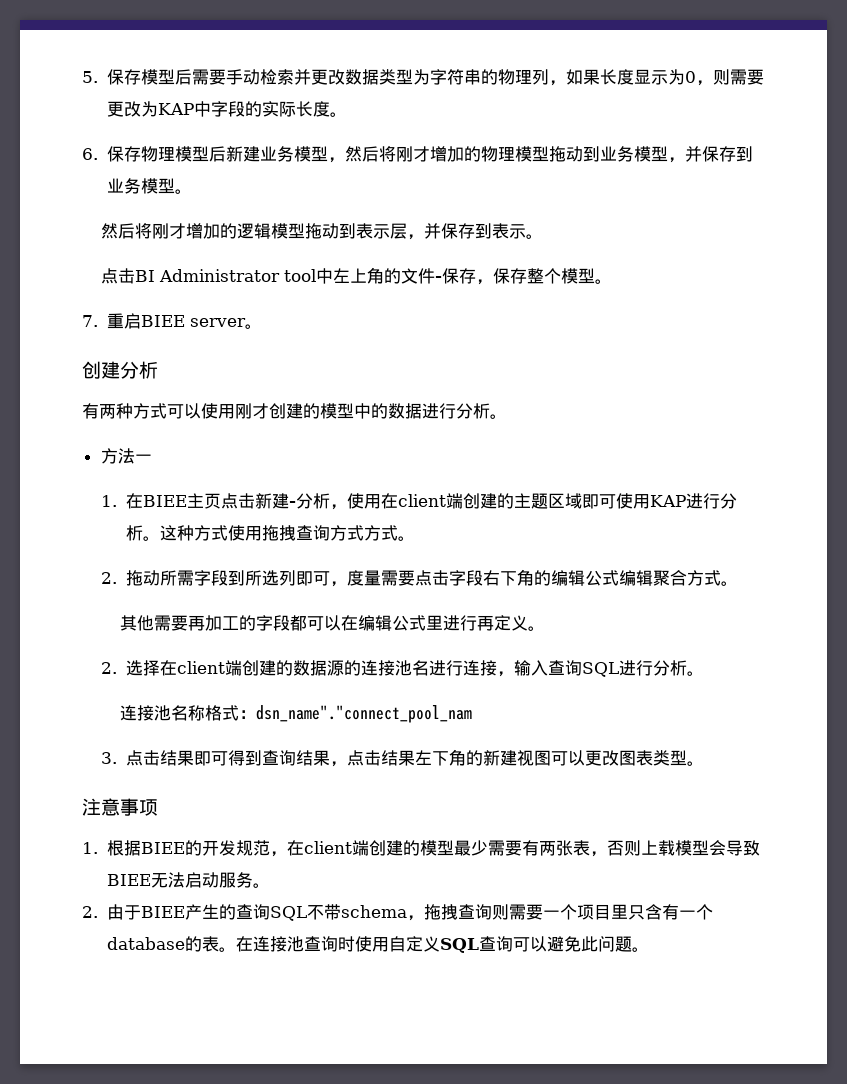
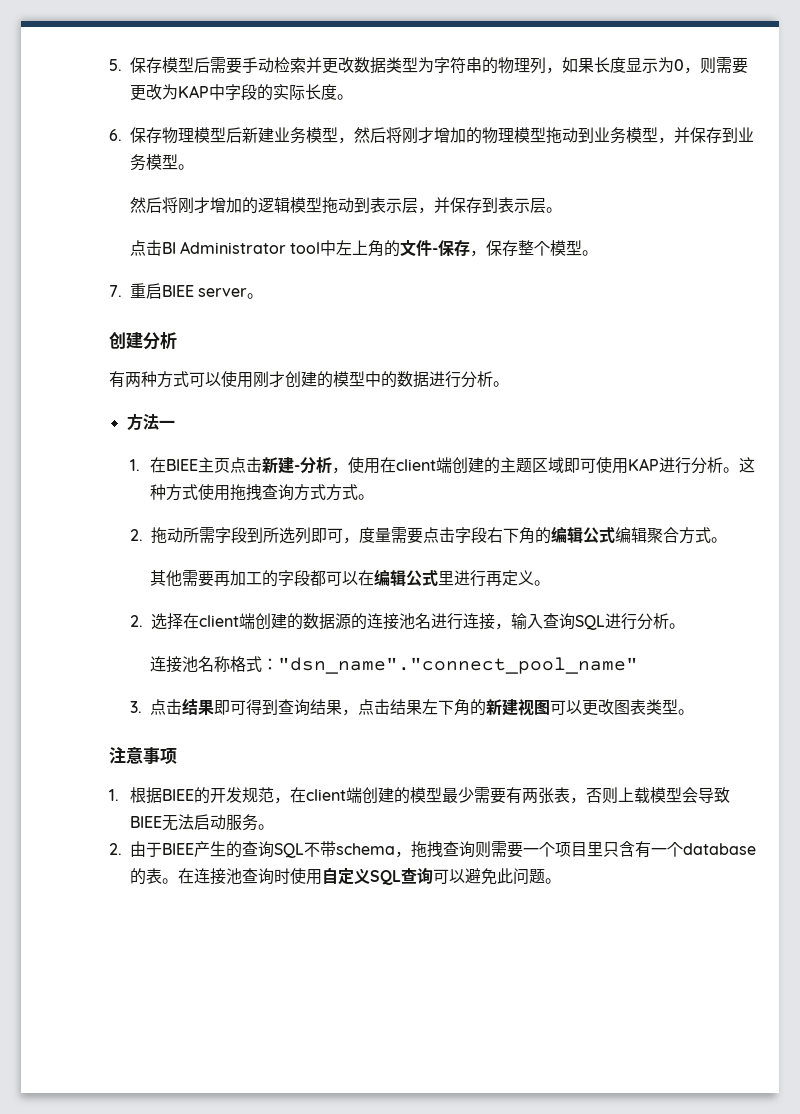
- 然后将刚才增加的逻辑模型拖动到表示层，并保存到表示。
+ 然后将刚才增加的逻辑模型拖动到表示层，并保存到表示层。
- 连接池名称格式：dsn_name"."connect_pool_nam
+ 连接池名称格式："dsn_name"."connect_pool_name"

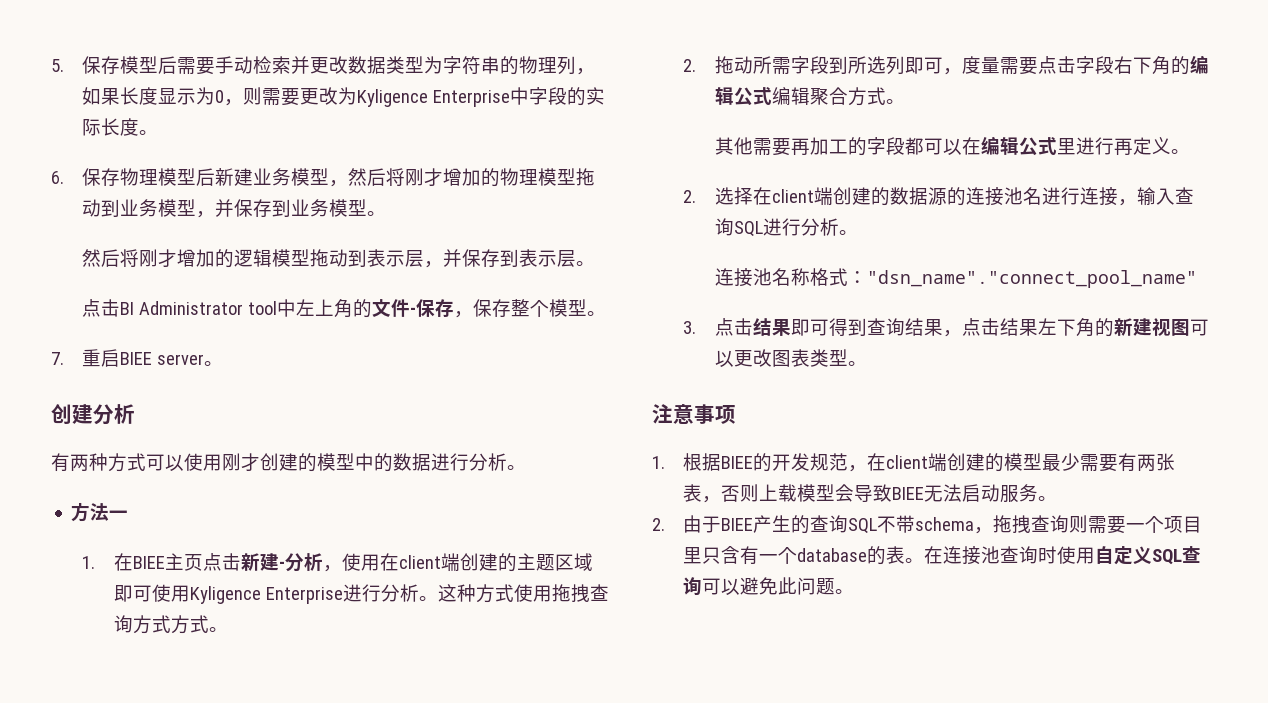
- 5.保存模型后需要手动检索并更改数据类型为字符串的物理列，如果长度显示为0，则需要更改为KAP中字段的实际长度。
+ 5.保存模型后需要手动检索并更改数据类型为字符串的物理列，如果长度显示为0，则需要更改为Kyligence Enterprise中字段的实际长度。
- 1.在BIEE主页点击新建-分析，使用在client端创建的主题区域即可使用KAP进行分析。
+ 1.在BIEE主页点击新建-分析，使用在client端创建的主题区域即可使用Kyligence Enterprise进行分析。

